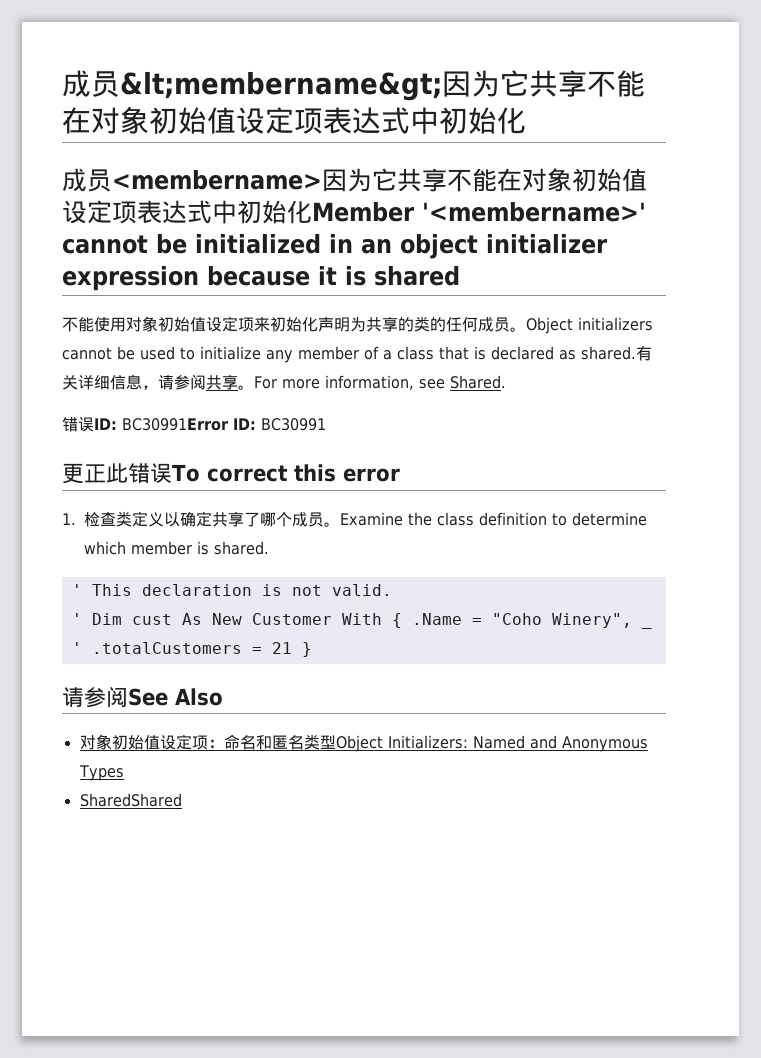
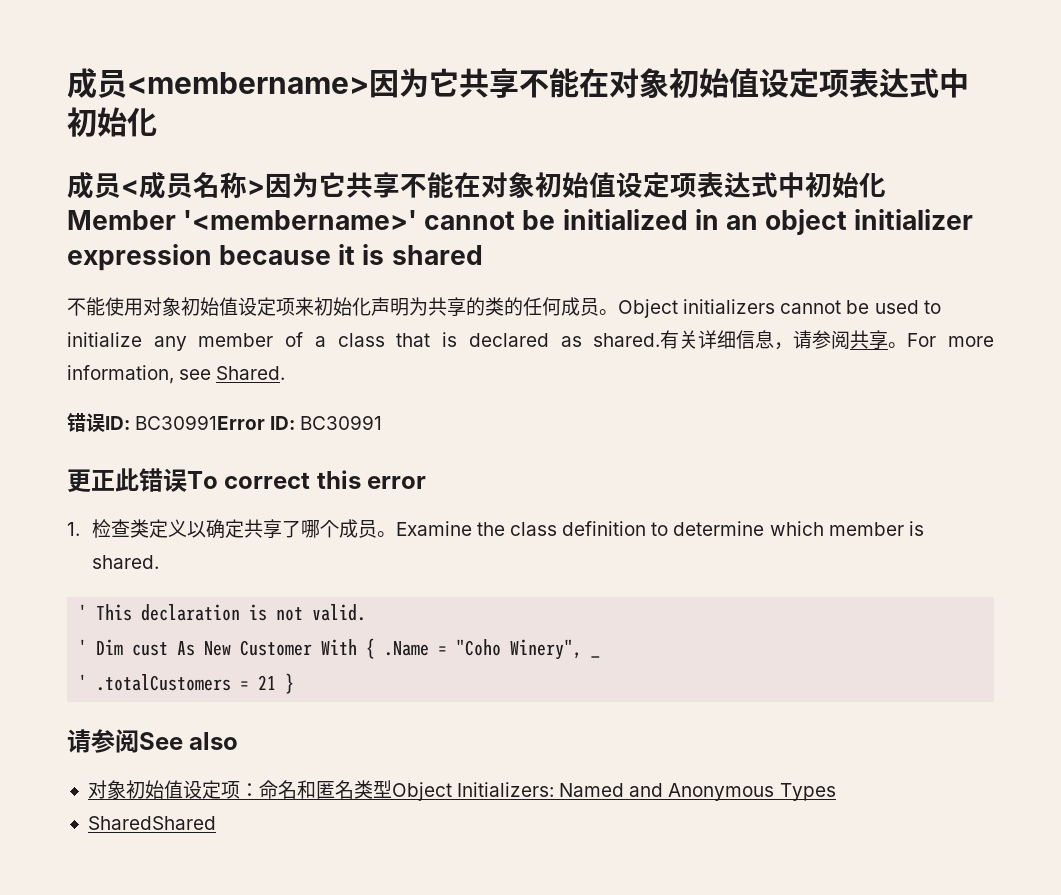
- 成员&lt;membername&gt;因为它共享不能在对象初始值设定项表达式中初始化
+ 成员<membername>因为它共享不能在对象初始值设定项表达式中初始化
- 成员<membername>因为它共享不能在对象初始值设定项表达式中初始化Member '<membername>' cannot be initialized in an object initializer expression because it is shared
+ 成员<成员名称>因为它共享不能在对象初始值设定项表达式中初始化Member '<membername>' cannot be initialized in an object initializer expression because it is shared
- 请参阅See Also
+ 请参阅See also

